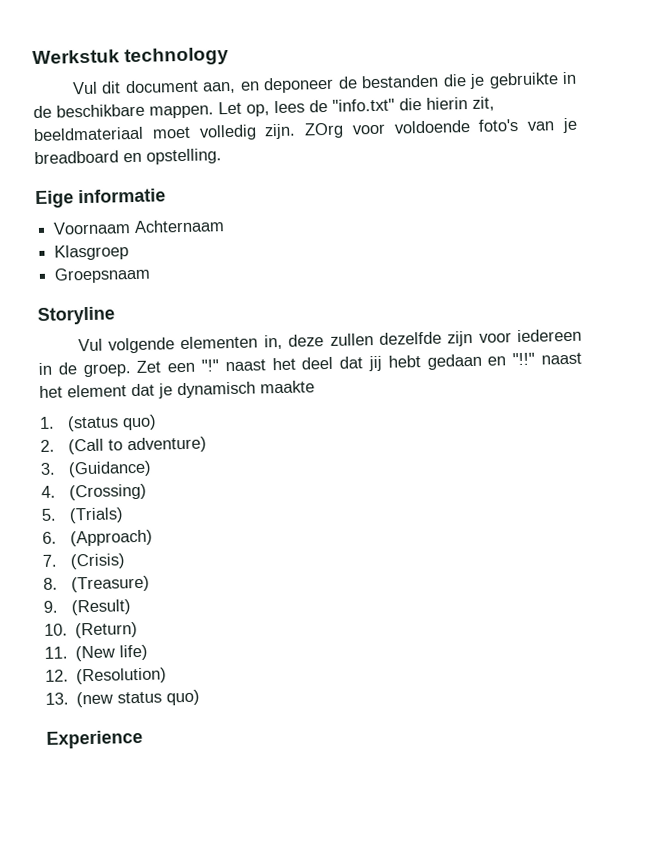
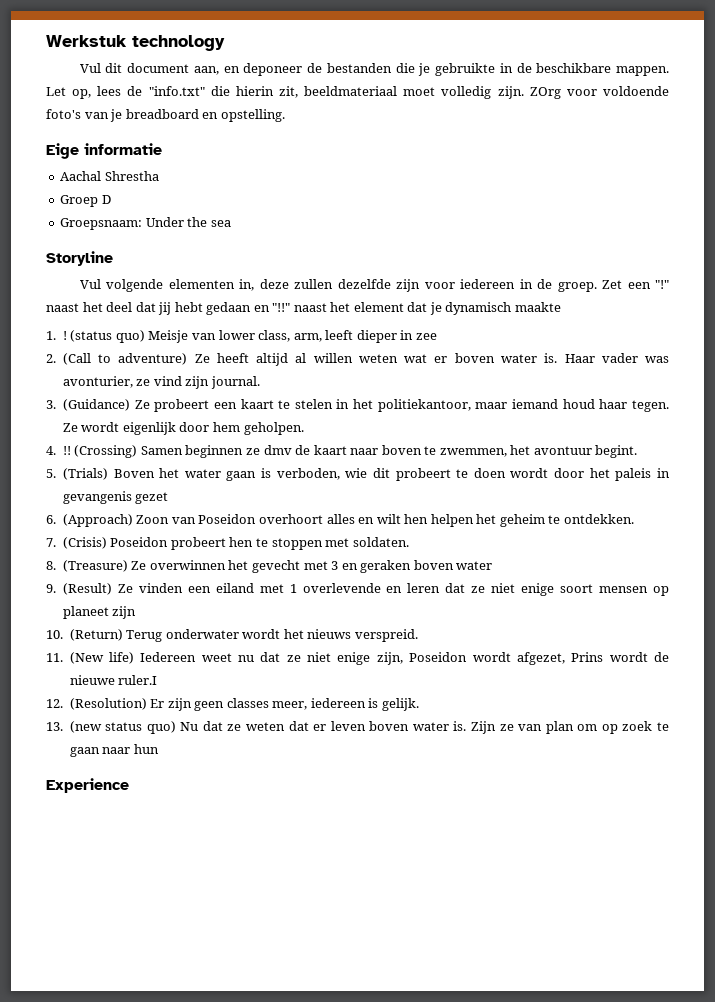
- Voornaam Achternaam
- Klasgroep
- Groepsnaam
+ Aachal Shrestha
+ Groep D
+ Groepsnaam: Under the sea
- 1. (status quo)
- 2. (Call to adventure)
- 3. (Guidance)
+ 1. ! (status quo) Meisje van lower class, arm, leeft dieper in zee
+ 2. (Call to adventure) Ze heeft altijd al willen weten wat er boven water is. Haar vader was avonturier, ze vind zijn journal.
+ 3. (Guidance) Ze probeert een kaart te stelen in het politiekantoor, maar iemand houd haar tegen. Ze wordt eigenlijk door hem geholpen.
- 4. (Crossing)
- 5. (Trials)
- 6. (Approach)
- 7. (Crisis)
- 8. (Treasure)
- 9. (Result)
- 10. (Return)
- 11. (New life)
- 12. (Resolution)
- 13. (new status quo)
+ 4. !! (Crossing) Samen beginnen ze dmv de kaart naar boven te zwemmen, het avontuur begint.
+ 5. (Trials) Boven het water gaan is verboden, wie dit probeert te doen wordt door het paleis in gevangenis gezet
+ 6. (Approach) Zoon van Poseidon overhoort alles en wilt hen helpen het geheim te ontdekken.
+ 7. (Crisis) Poseidon probeert hen te stoppen met soldaten.
+ 8. (Treasure) Ze overwinnen het gevecht met 3 en geraken boven water
+ 9. (Result) Ze vinden een eiland met 1 overlevende en leren dat ze niet enige soort mensen op planeet zijn
+ 10. (Return) Terug onderwater wordt het nieuws verspreid.
+ 11. (New life) Iedereen weet nu dat ze niet enige zijn, Poseidon wordt afgezet, Prins wordt de nieuwe ruler.I
+ 12. (Resolution) Er zijn geen classes meer, iedereen is gelijk.
+ 13. (new status quo) Nu dat ze weten dat er leven boven water is. Zijn ze van plan om op zoek te gaan naar hun

